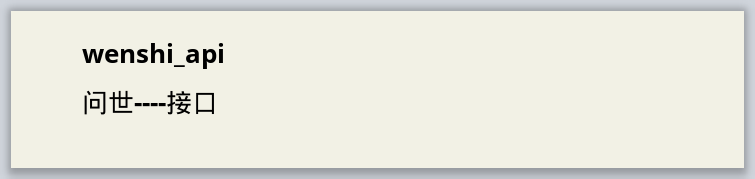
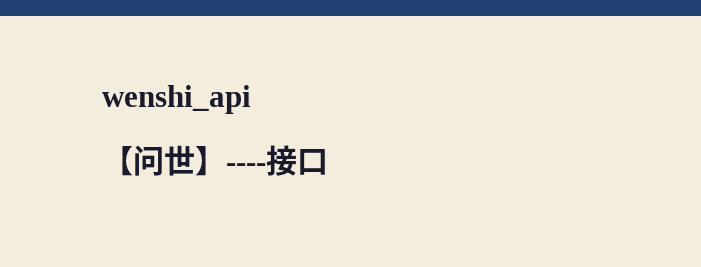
- 问世----接口
+ 【问世】----接口

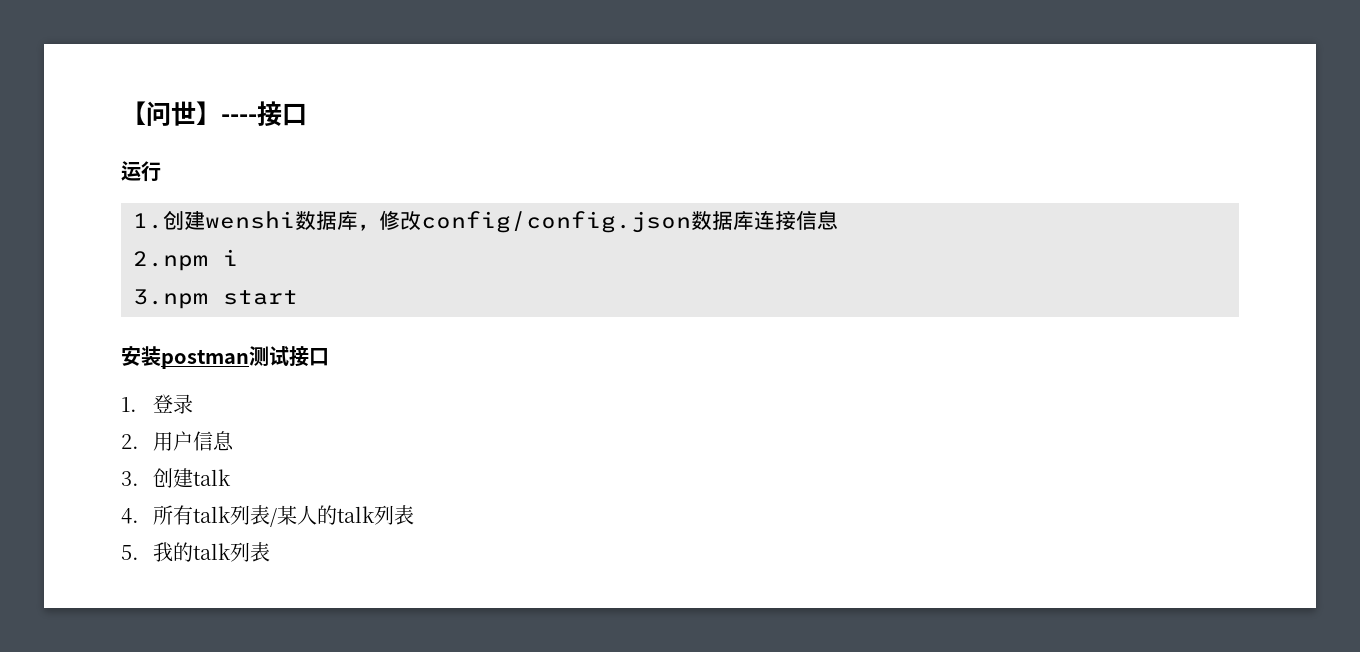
- wenshi_api
+ 运行
+ 1.创建wenshi数据库，修改config/config.json数据库连接信息
+ 2.npm i
+ 3.npm start
+ 安装postman测试接口
+ 1.登录
+ 2.用户信息
+ 3.创建talk
+ 4.所有talk列表/某人的talk列表
+ 5.我的talk列表

